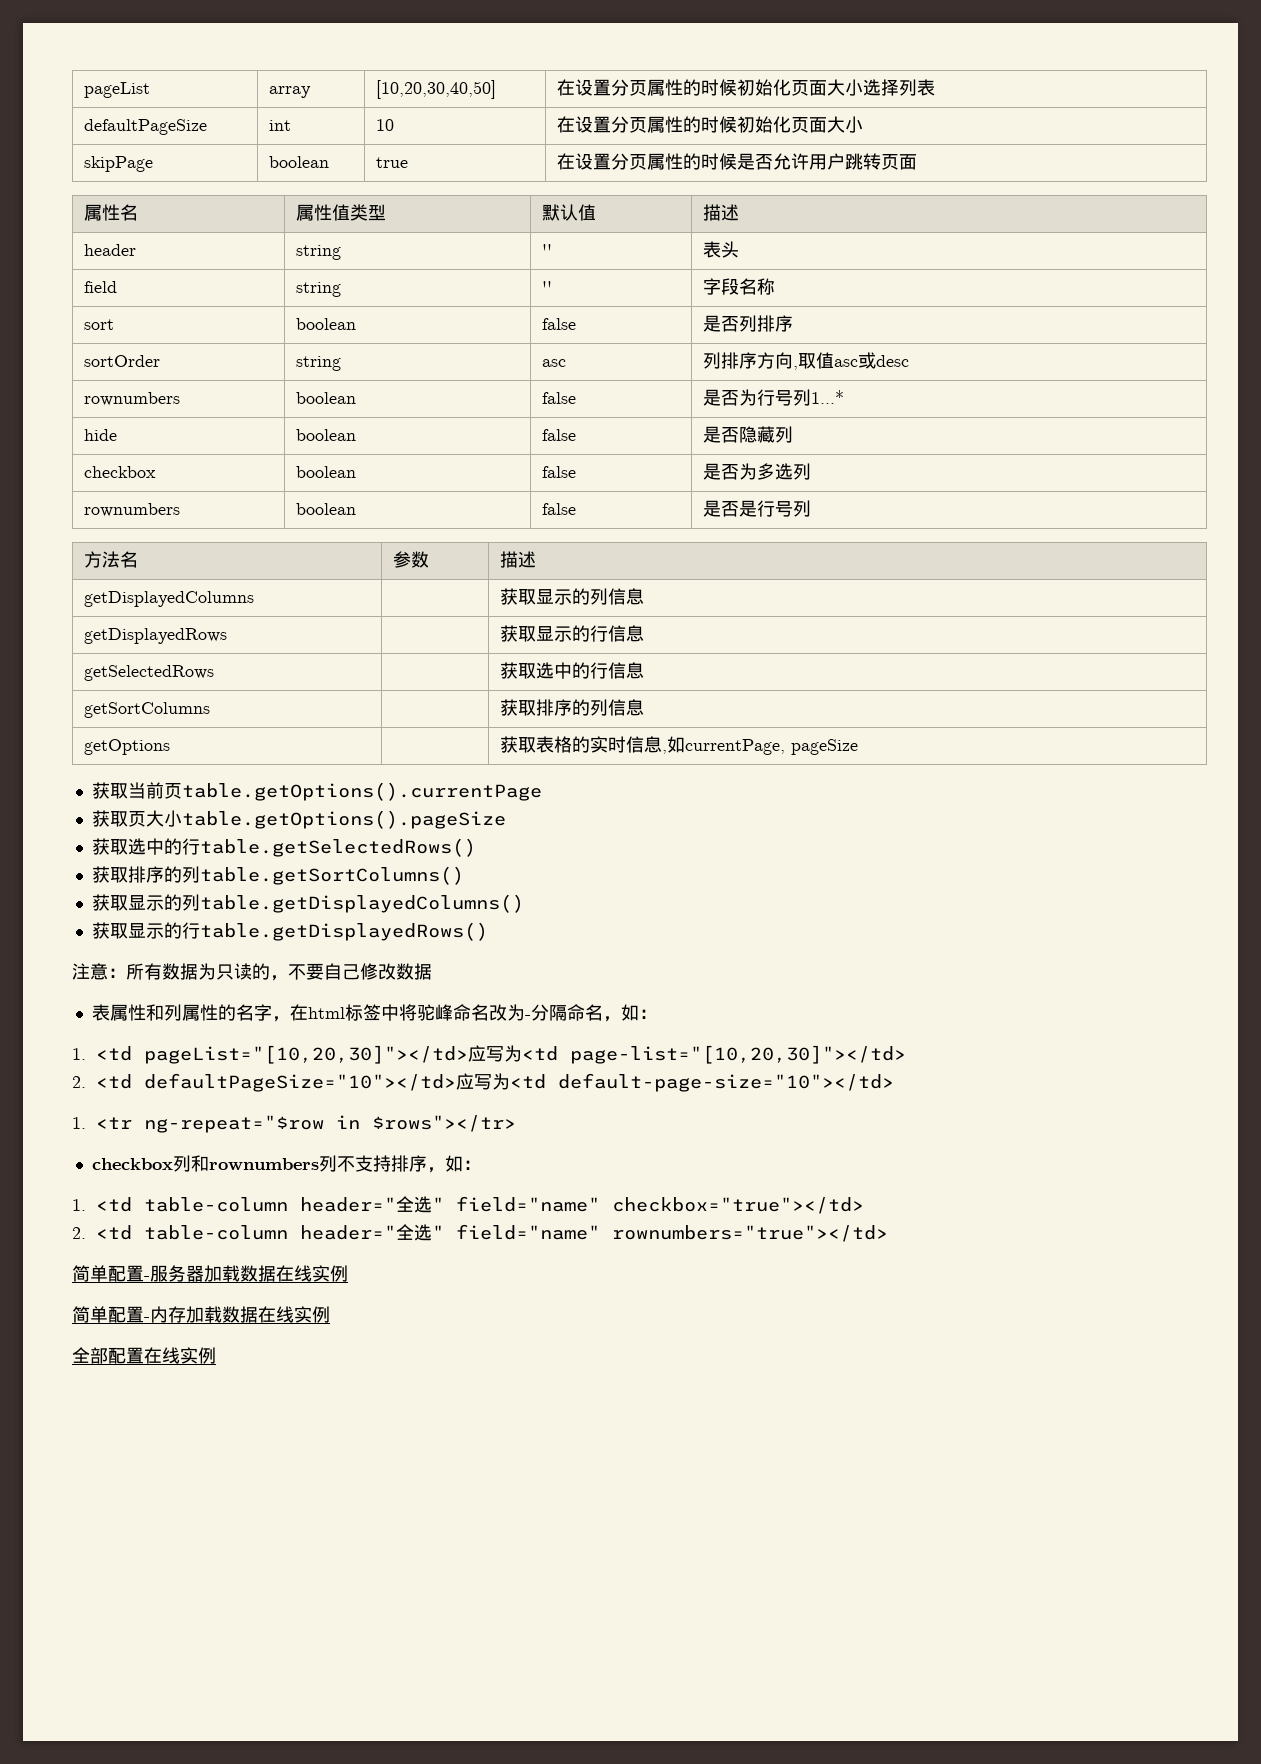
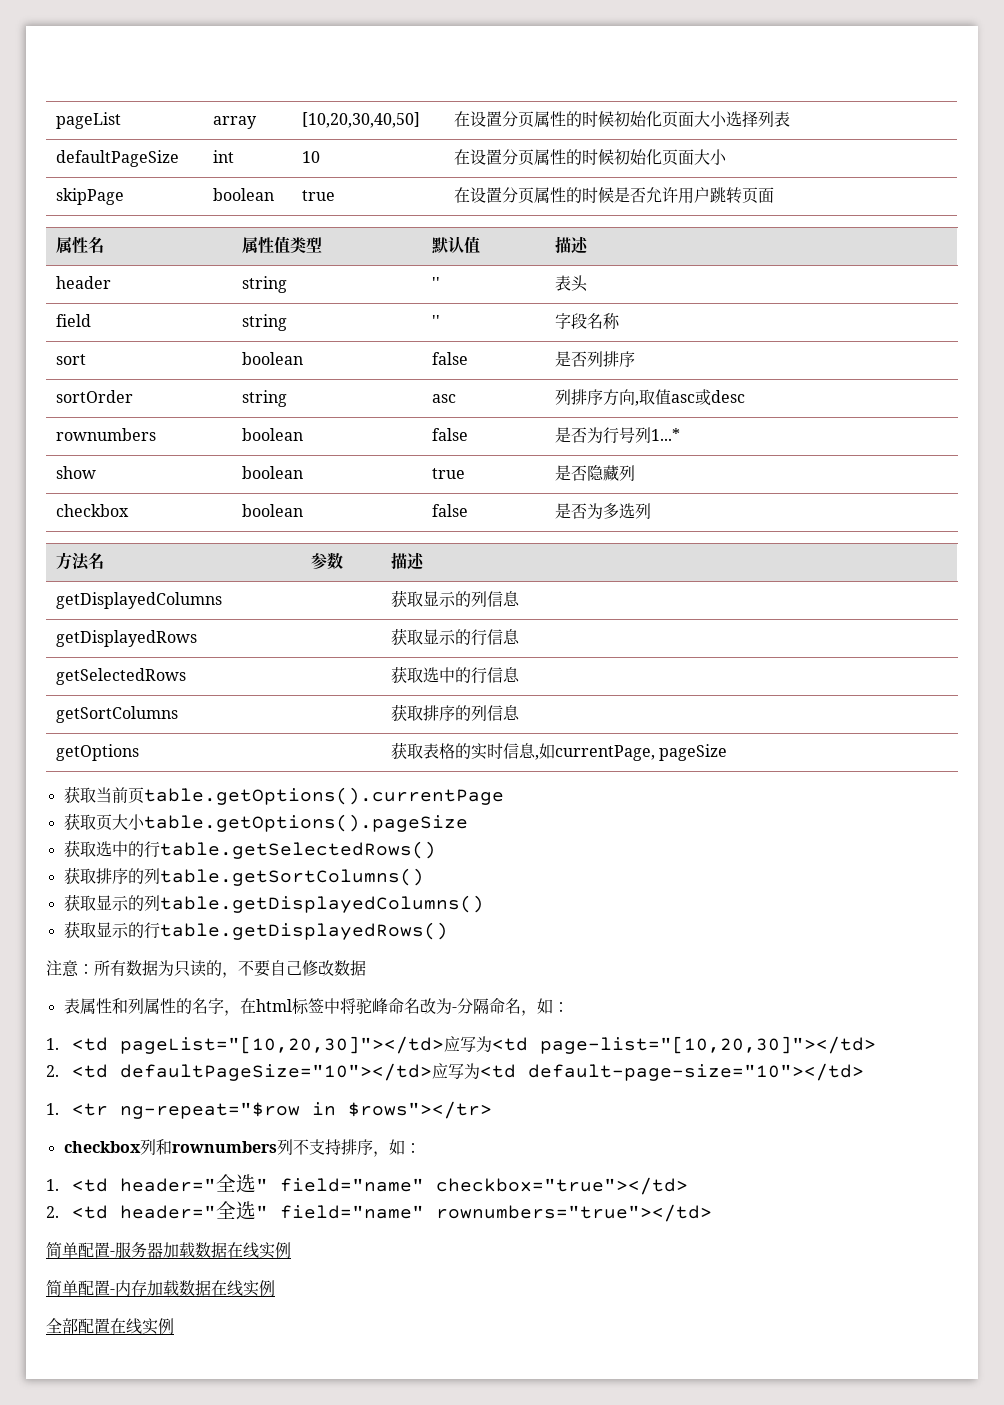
- hide | boolean | false | 是否隐藏列
+ show | boolean | true | 是否隐藏列
- rownumbers | boolean | false | 是否是行号列
- 1. <td table-column header="全选" field="name" checkbox="true"></td>
+ 1. <td header="全选" field="name" checkbox="true"></td>
- 2. <td table-column header="全选" field="name" rownumbers="true"></td>
+ 2. <td header="全选" field="name" rownumbers="true"></td>

